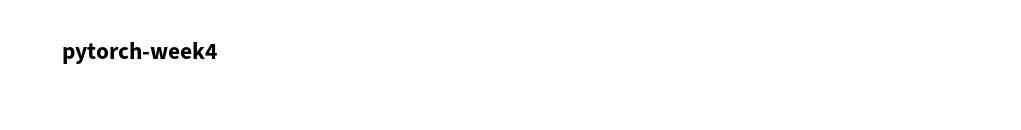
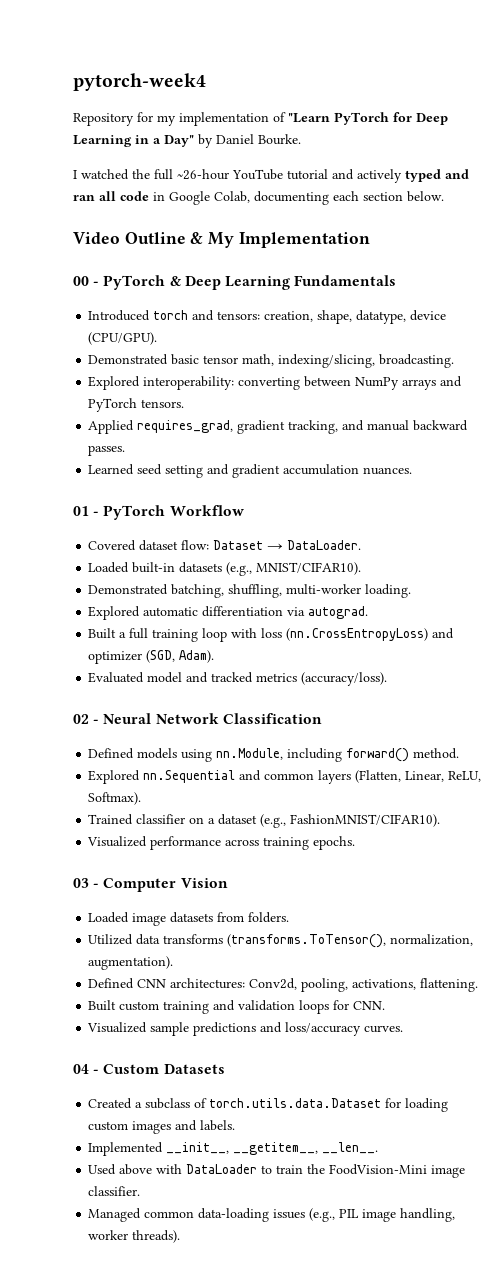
+ Repository for my implementation of "Learn PyTorch for Deep Learning in a Day" by Daniel Bourke.
+ I watched the full ~26-hour YouTube tutorial and actively typed and ran all code in Google Colab, documenting each section below.
+ Video Outline & My Implementation
+ 00 ‑ PyTorch & Deep Learning Fundamentals
+ Introduced torch and tensors: creation, shape, datatype, device (CPU/GPU).
+ Demonstrated basic tensor math, indexing/slicing, broadcasting.
+ Explored interoperability: converting between NumPy arrays and PyTorch tensors.
+ Applied requires_grad, gradient tracking, and manual backward passes.
+ Learned seed setting and gradient accumulation nuances.
+ 01 ‑ PyTorch Workflow
+ Covered dataset flow: Dataset → DataLoader.
+ Loaded built-in datasets (e.g., MNIST/CIFAR10).
+ Demonstrated batching, shuffling, multi-worker loading.
+ Explored automatic differentiation via autograd.
+ Built a full training loop with loss (nn.CrossEntropyLoss) and optimizer (SGD, Adam).
+ Evaluated model and tracked metrics (accuracy/loss).
+ 02 ‑ Neural Network Classification
+ Defined models using nn.Module, including forward() method.
+ Explored nn.Sequential and common layers (Flatten, Linear, ReLU, Softmax).
+ Trained classifier on a dataset (e.g., FashionMNIST/CIFAR10).
+ Visualized performance across training epochs.
+ 03 ‑ Computer Vision
+ Loaded image datasets from folders.
+ Utilized data transforms (transforms.ToTensor(), normalization, augmentation).
+ Defined CNN architectures: Conv2d, pooling, activations, flattening.
+ Built custom training and validation loops for CNN.
+ Visualized sample predictions and loss/accuracy curves.
+ 04 ‑ Custom Datasets
+ Created a subclass of torch.utils.data.Dataset for loading custom images and labels.
+ Implemented __init__, __getitem__, __len__.
+ Used above with DataLoader to train the FoodVision‑Mini image classifier.
+ Managed common data-loading issues (e.g., PIL image handling, worker threads).

